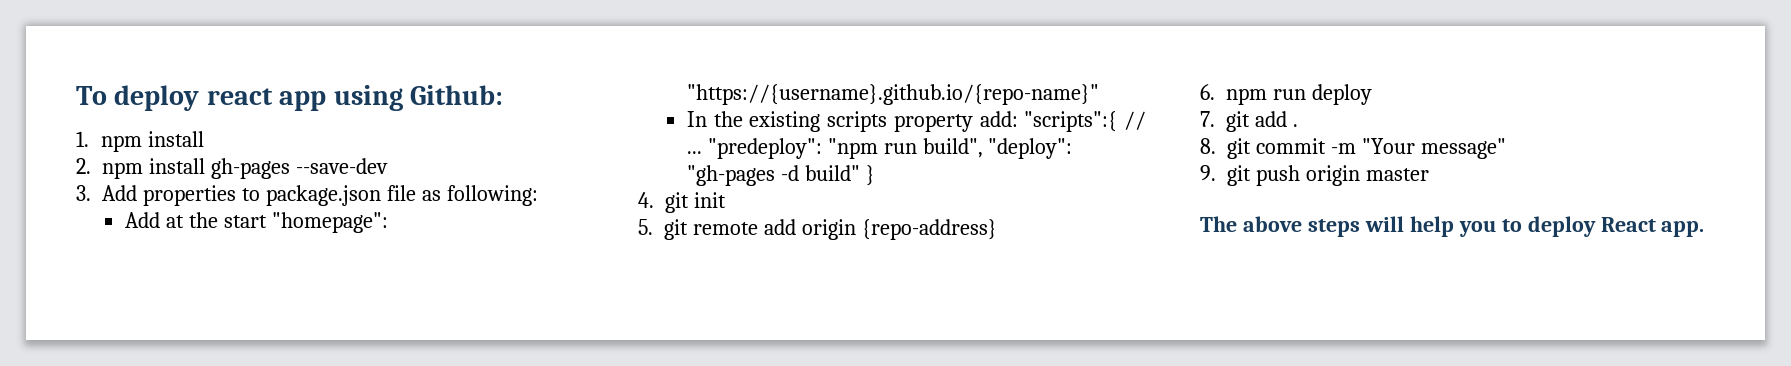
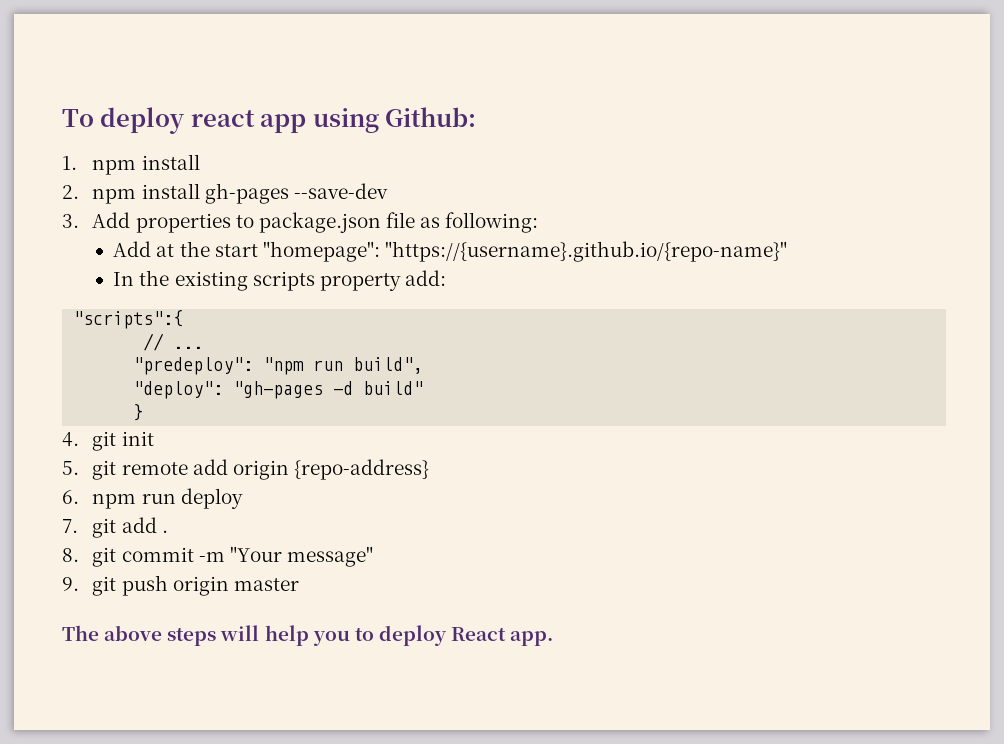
- In the existing scripts property add: "scripts":{ // ... "predeploy": "npm run build", "deploy": "gh-pages -d build" }
+ In the existing scripts property add:
+ "scripts":{
+ // ...
+ "predeploy": "npm run build",
+ "deploy": "gh-pages -d build"
+ }

